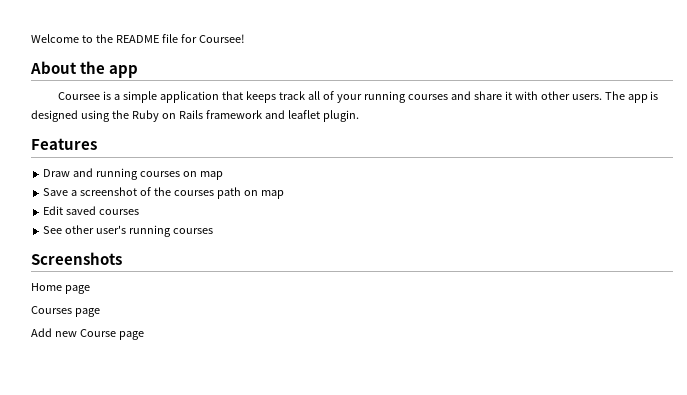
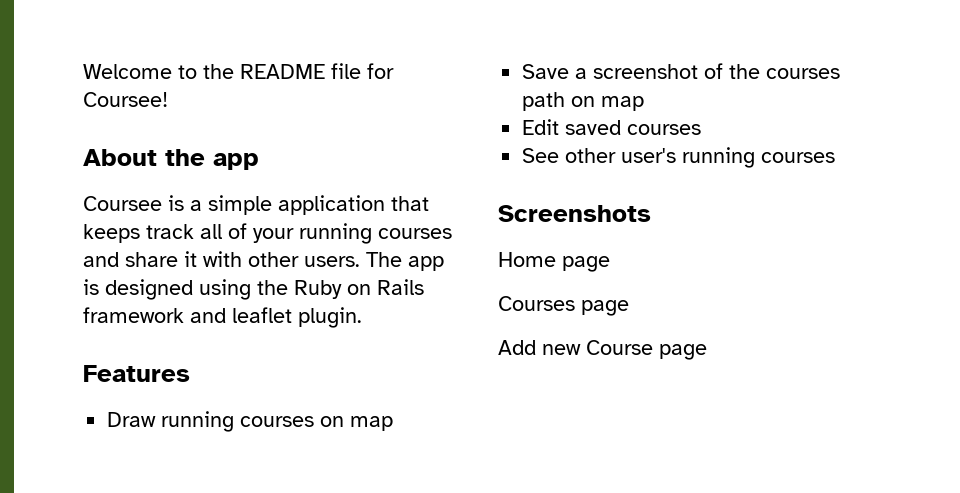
- Draw and running courses on map
+ Draw running courses on map

